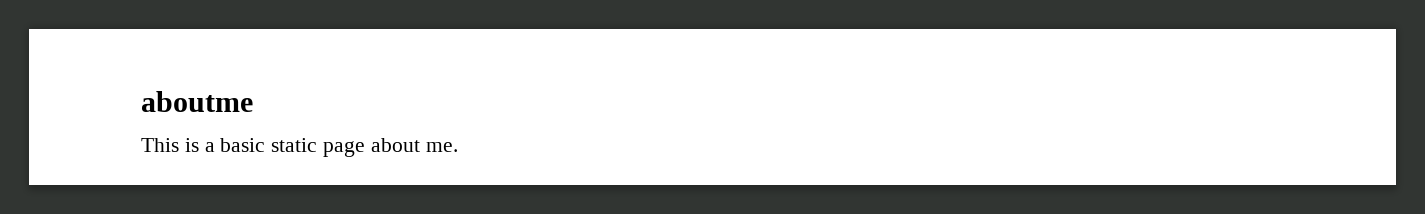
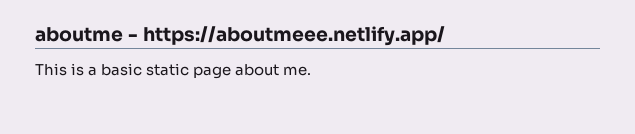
- aboutme
+ aboutme - https://aboutmeee.netlify.app/

